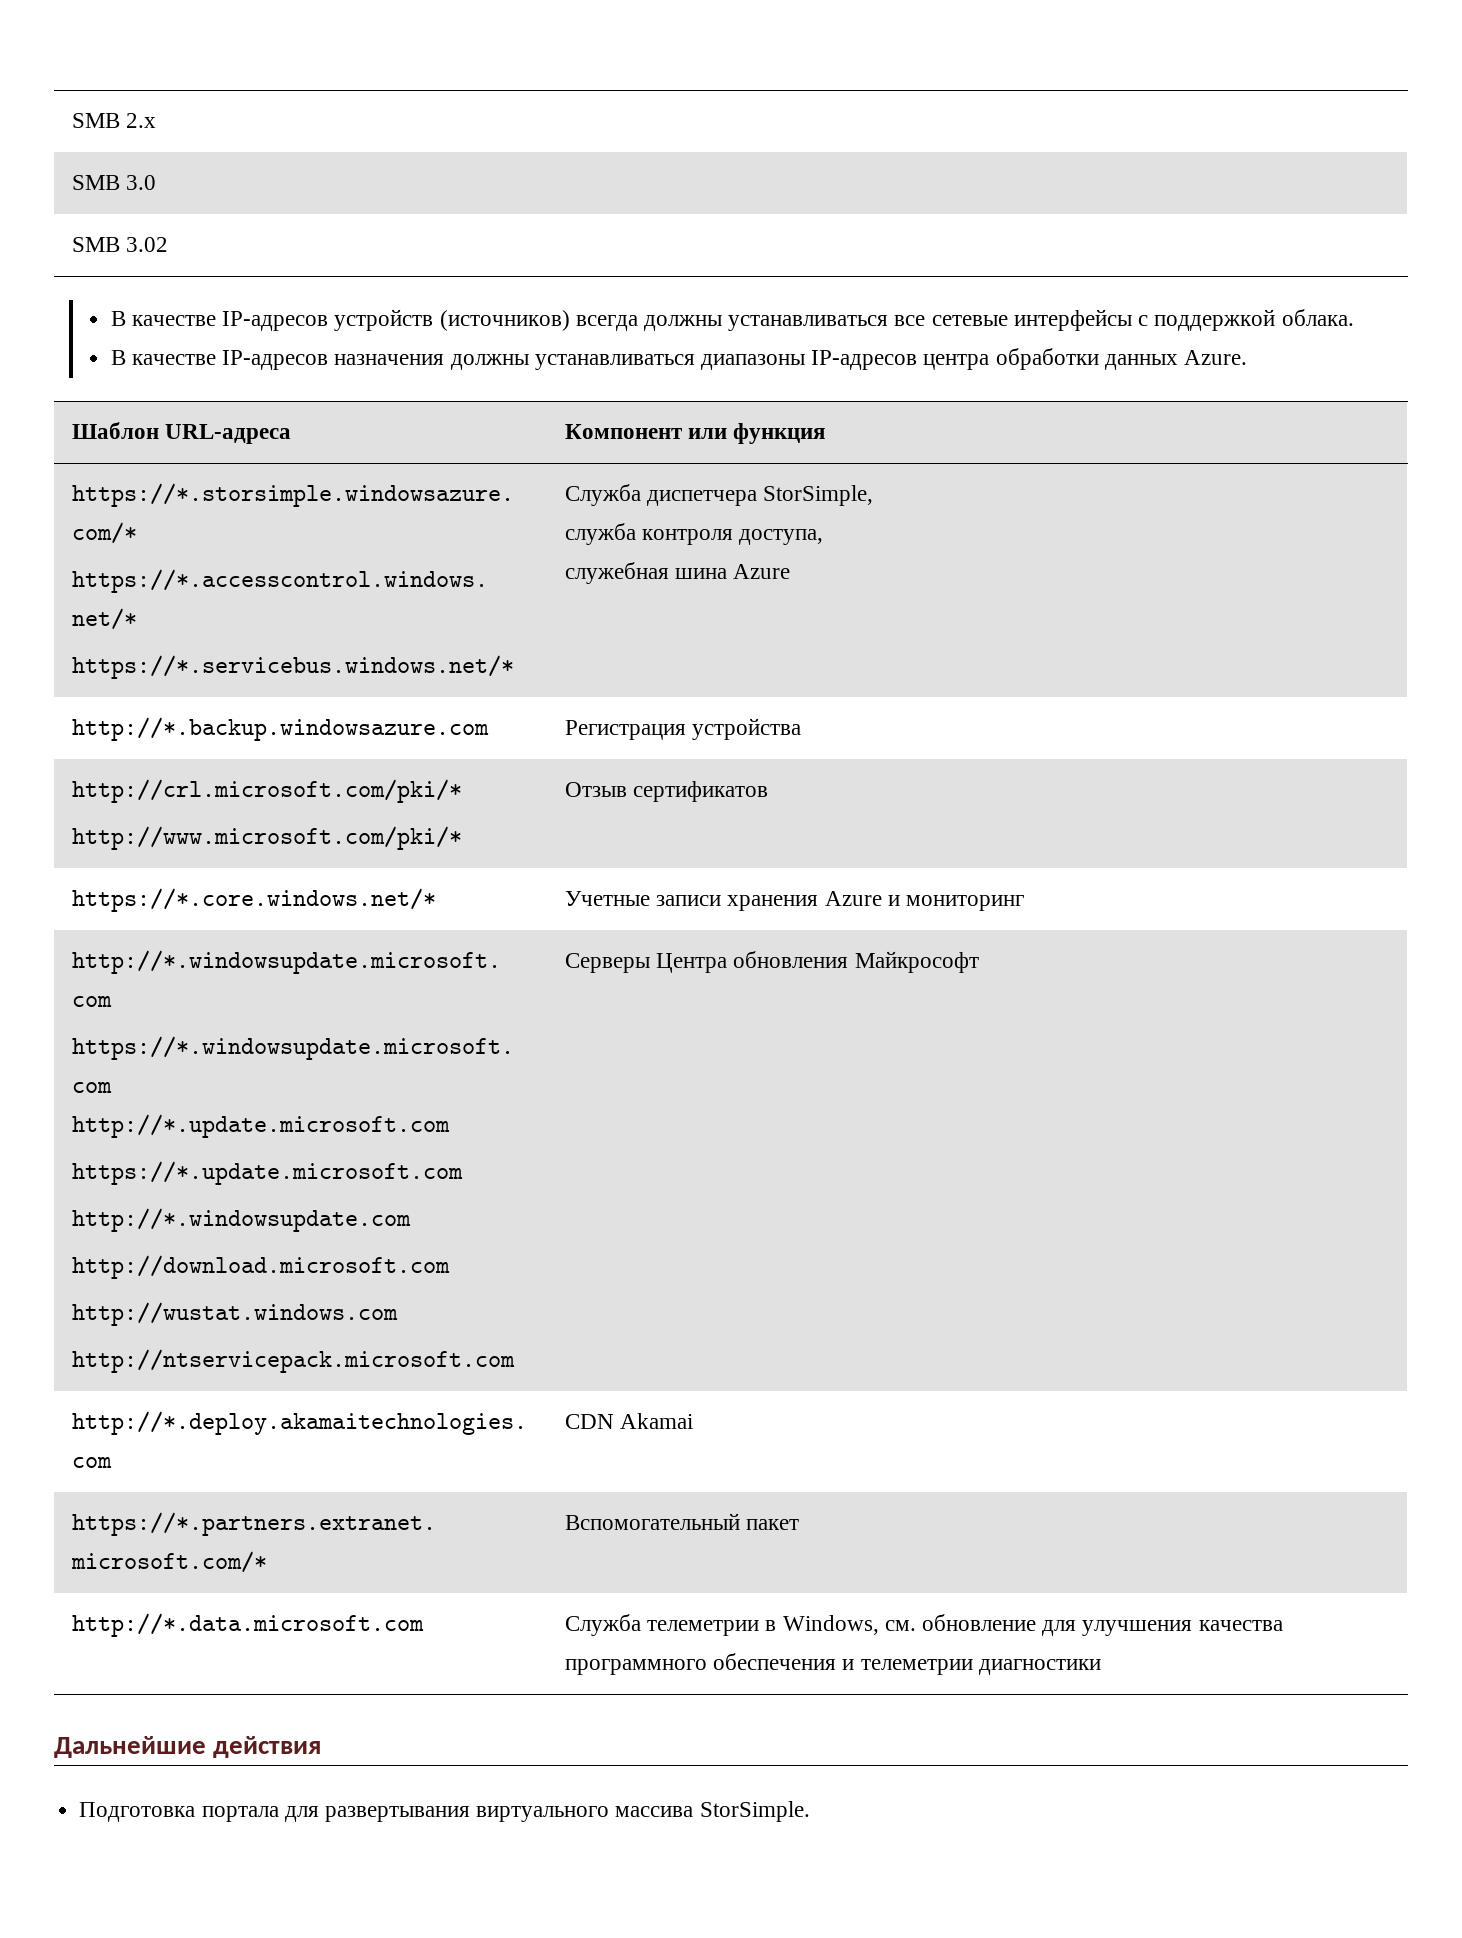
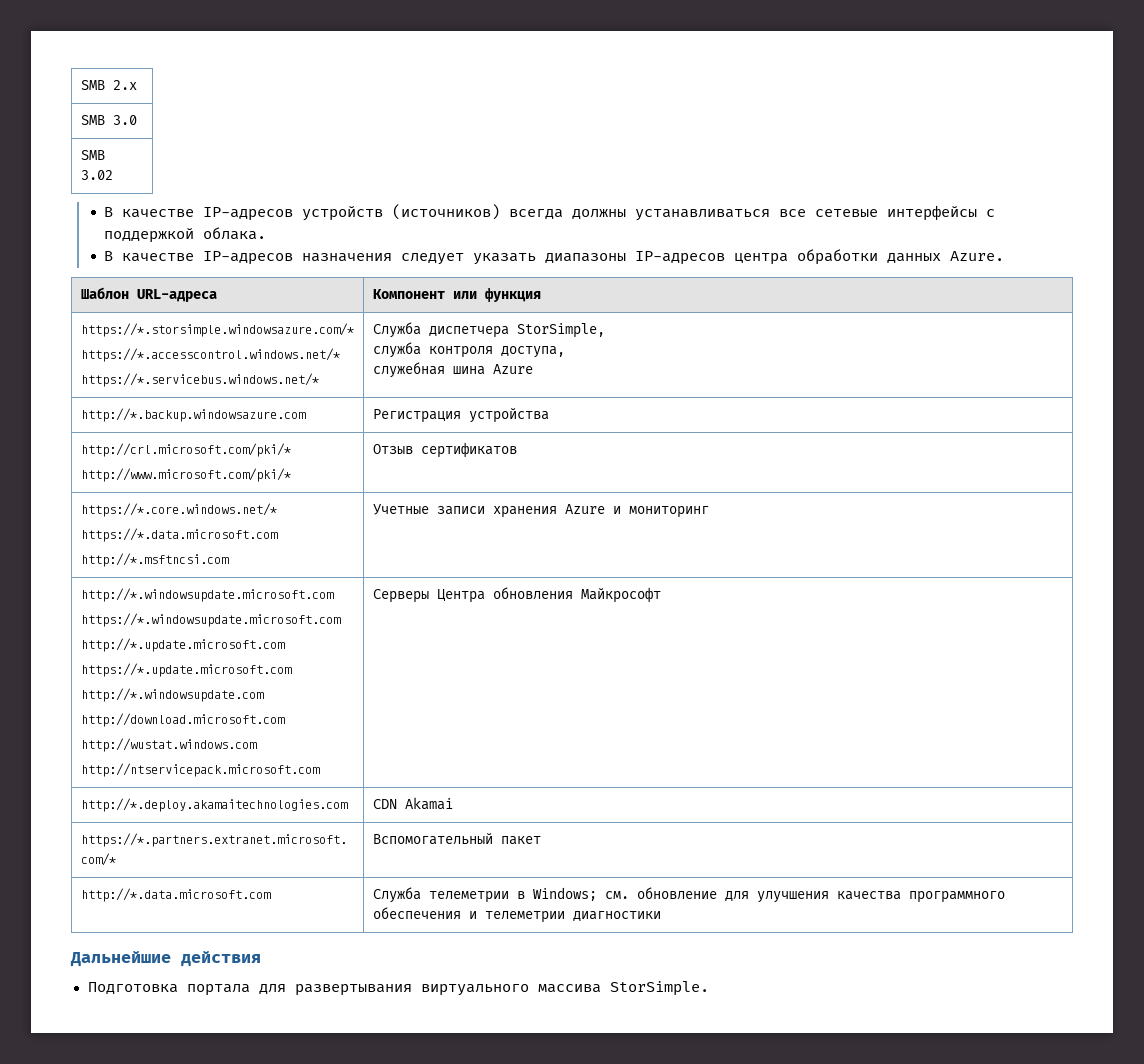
- В качестве IP-адресов назначения должны устанавливаться диапазоны IP-адресов центра обработки данных Azure.
+ В качестве IP-адресов назначения следует указать диапазоны IP-адресов центра обработки данных Azure.
- https://*.core.windows.net/* | Учетные записи хранения Azure и мониторинг
+ https://*.core.windows.net/*
+ https://*.data.microsoft.com
+ http://*.msftncsi.com | Учетные записи хранения Azure и мониторинг
- http://*.data.microsoft.com | Служба телеметрии в Windows, см. обновление для улучшения качества программного обеспечения и телеметрии диагностики
+ http://*.data.microsoft.com | Служба телеметрии в Windows; см. обновление для улучшения качества программного обеспечения и телеметрии диагностики

